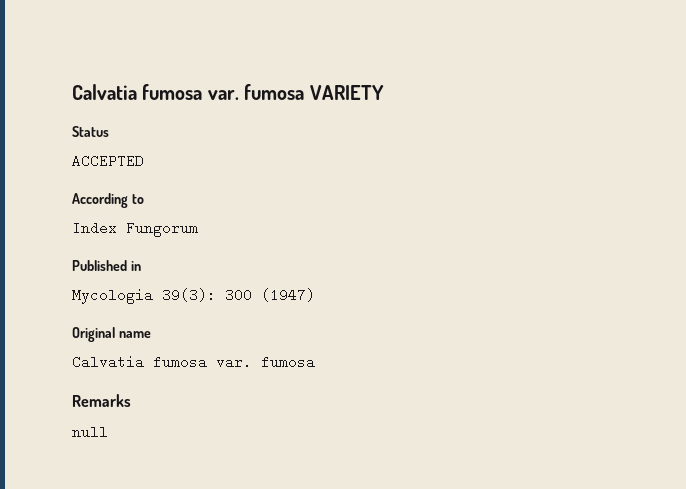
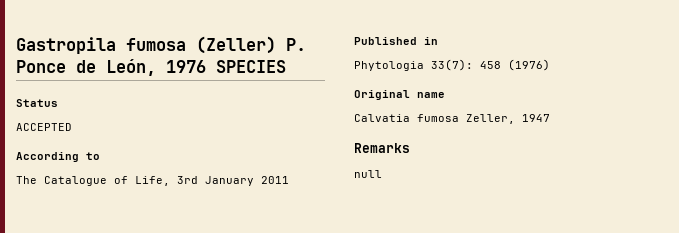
- Calvatia fumosa var. fumosa VARIETY
+ Gastropila fumosa (Zeller) P. Ponce de León, 1976 SPECIES
  Status
  ACCEPTED
  According to
- Index Fungorum
+ The Catalogue of Life, 3rd January 2011
  Published in
- Mycologia 39(3): 300 (1947)
+ Phytologia 33(7): 458 (1976)
  Original name
- Calvatia fumosa var. fumosa
+ Calvatia fumosa Zeller, 1947

